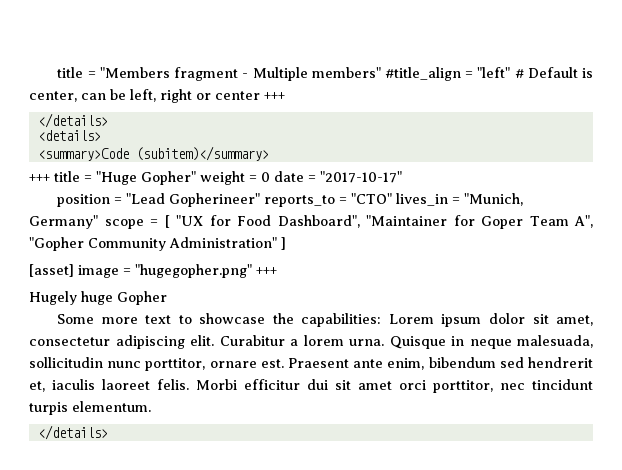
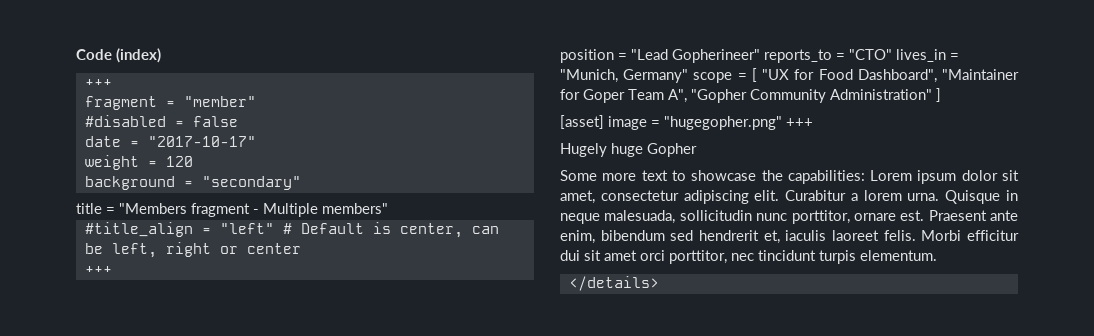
+ Code (index)
+ +++
+ fragment = "member"
+ #disabled = false
+ date = "2017-10-17"
+ weight = 120
+ background = "secondary"
- title = "Members fragment - Multiple members" #title_align = "left" # Default is center, can be left, right or center +++
- </details>
- <details>
- <summary>Code (subitem)</summary>
- +++ title = "Huge Gopher" weight = 0 date = "2017-10-17"
+ title = "Members fragment - Multiple members"
+ #title_align = "left" # Default is center, can be left, right or center
+ +++

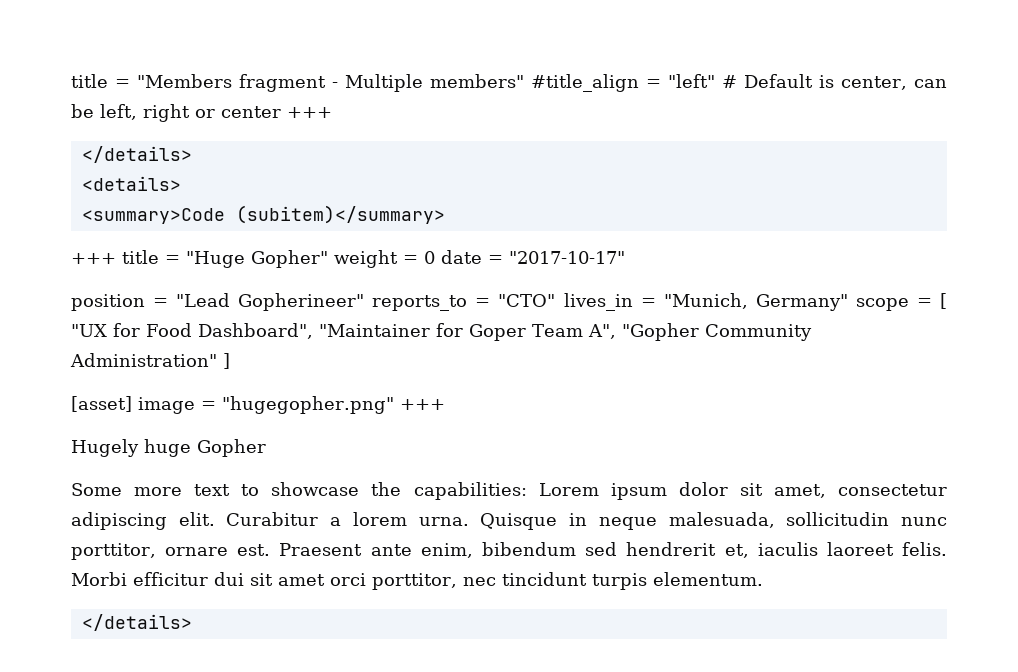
- Code (index)
- +++
- fragment = "member"
- #disabled = false
- date = "2017-10-17"
- weight = 120
- background = "secondary"
- title = "Members fragment - Multiple members"
- #title_align = "left" # Default is center, can be left, right or center
- +++
+ title = "Members fragment - Multiple members" #title_align = "left" # Default is center, can be left, right or center +++
+ </details>
+ <details>
+ <summary>Code (subitem)</summary>
+ +++ title = "Huge Gopher" weight = 0 date = "2017-10-17"

